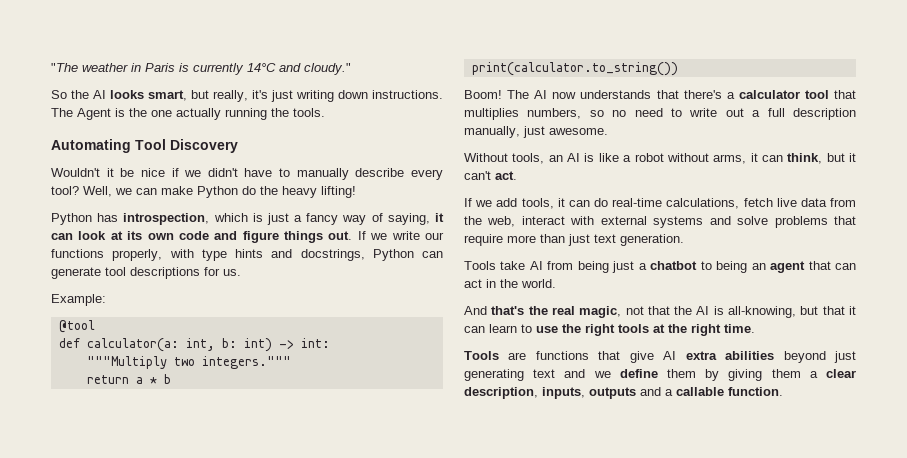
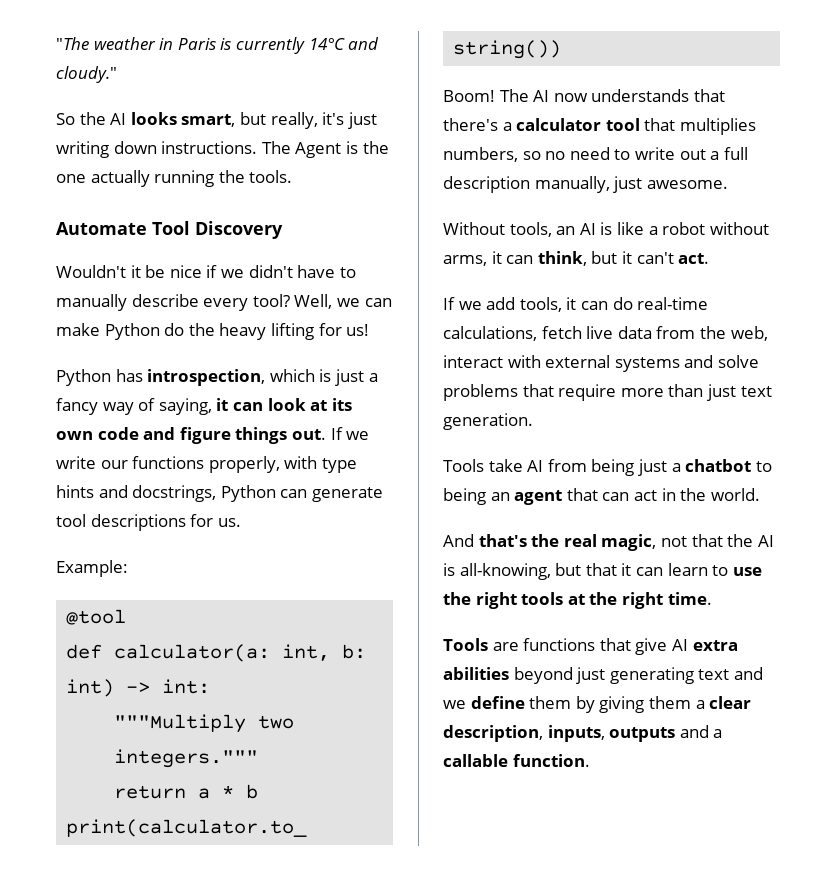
- Automating Tool Discovery
+ Automate Tool Discovery
- Well, we can make Python do the heavy lifting!
+ Well, we can make Python do the heavy lifting for us!

